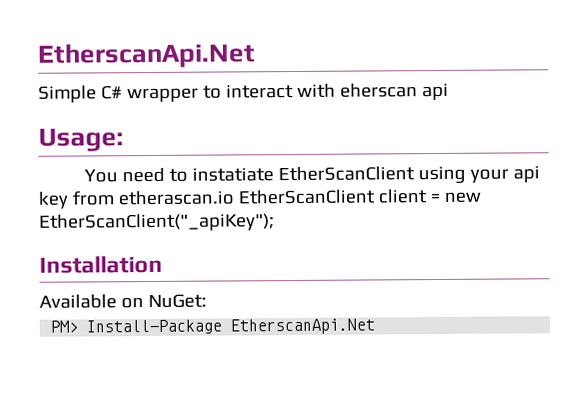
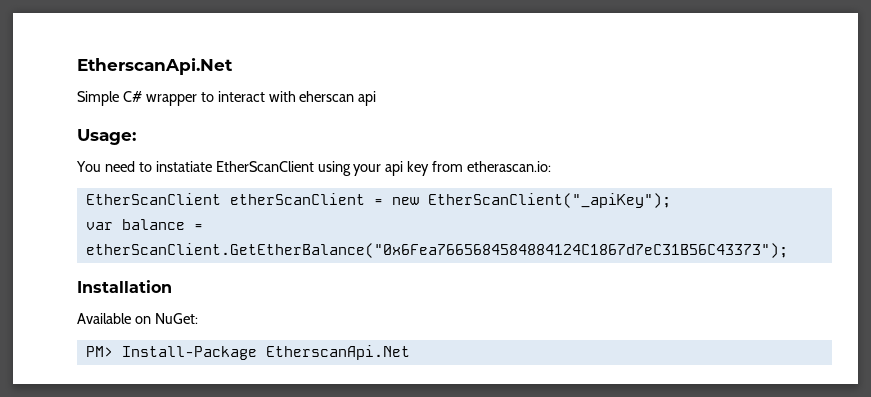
- You need to instatiate EtherScanClient using your api key from etherascan.io EtherScanClient client = new EtherScanClient("_apiKey");
+ You need to instatiate EtherScanClient using your api key from etherascan.io:
+ EtherScanClient etherScanClient = new EtherScanClient("_apiKey");
+ var balance = etherScanClient.GetEtherBalance("0x6Fea7665684584884124C1867d7eC31B56C43373");

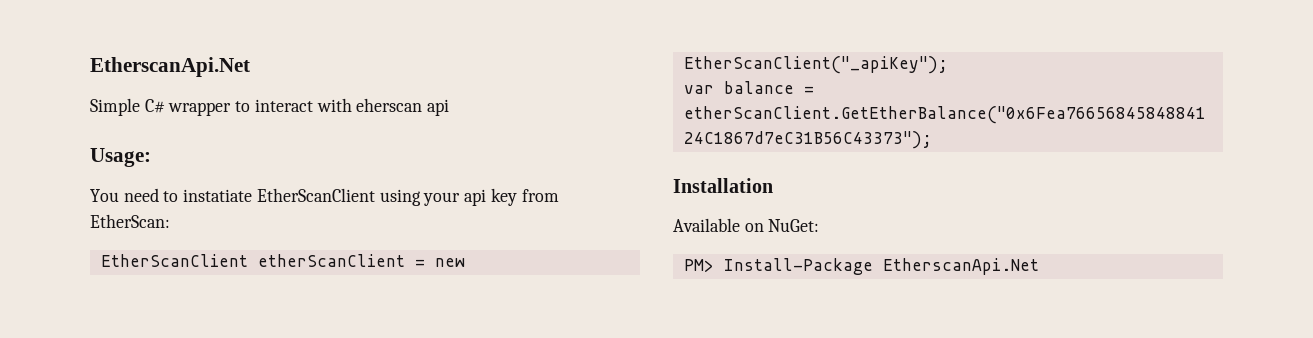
- You need to instatiate EtherScanClient using your api key from etherascan.io:
+ You need to instatiate EtherScanClient using your api key from EtherScan:

